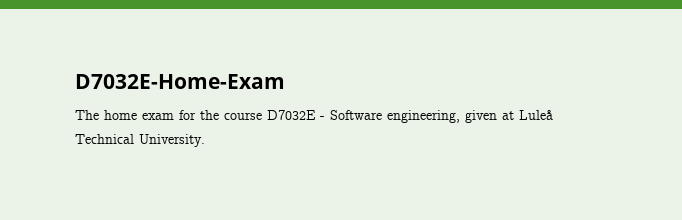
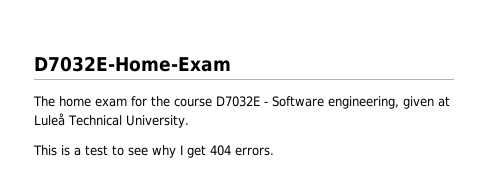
+ This is a test to see why I get 404 errors.

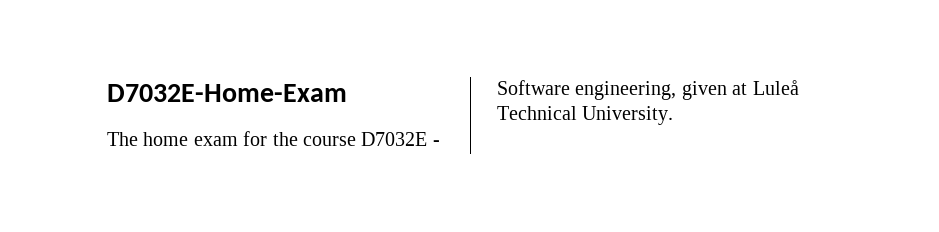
- This is a test to see why I get 404 errors.

